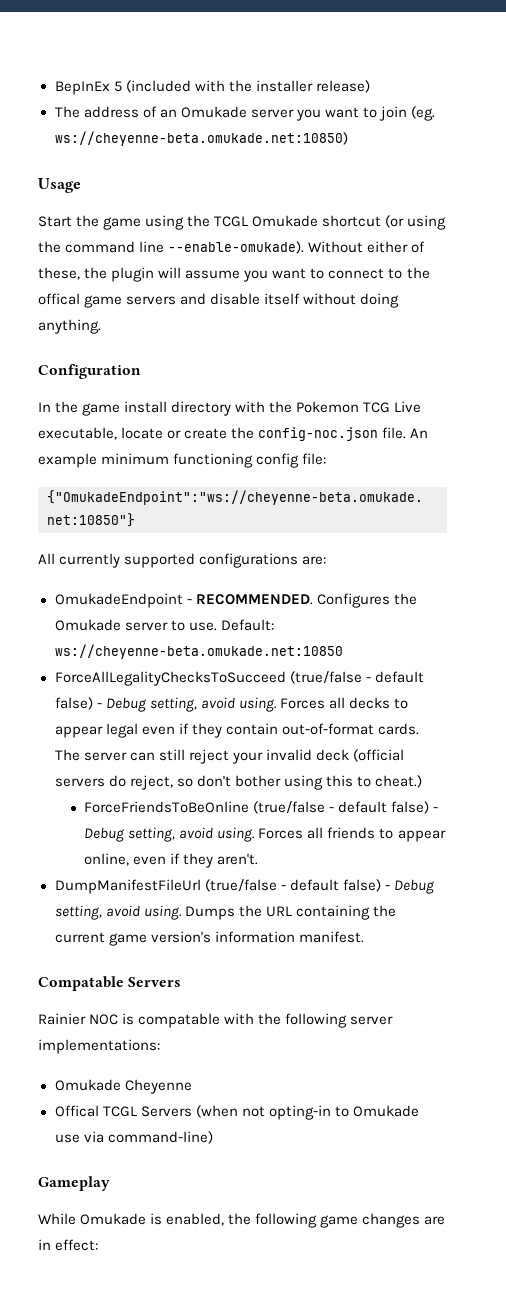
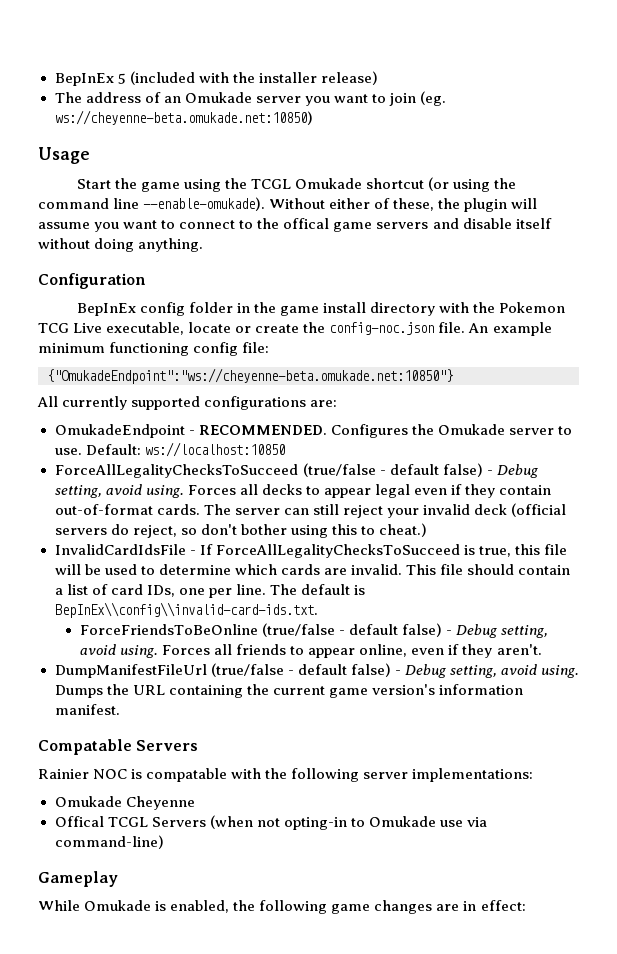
- In the game install directory with the Pokemon TCG Live executable, locate or create the config-noc.json file.
+ BepInEx config folder in the game install directory with the Pokemon TCG Live executable, locate or create the config-noc.json file.
- Default: ws://cheyenne-beta.omukade.net:10850
+ Default: ws://localhost:10850
+ InvalidCardIdsFile - If ForceAllLegalityChecksToSucceed is true, this file will be used to determine which cards are invalid. This file should contain a list of card IDs, one per line. The default is BepInEx\\config\\invalid-card-ids.txt.

